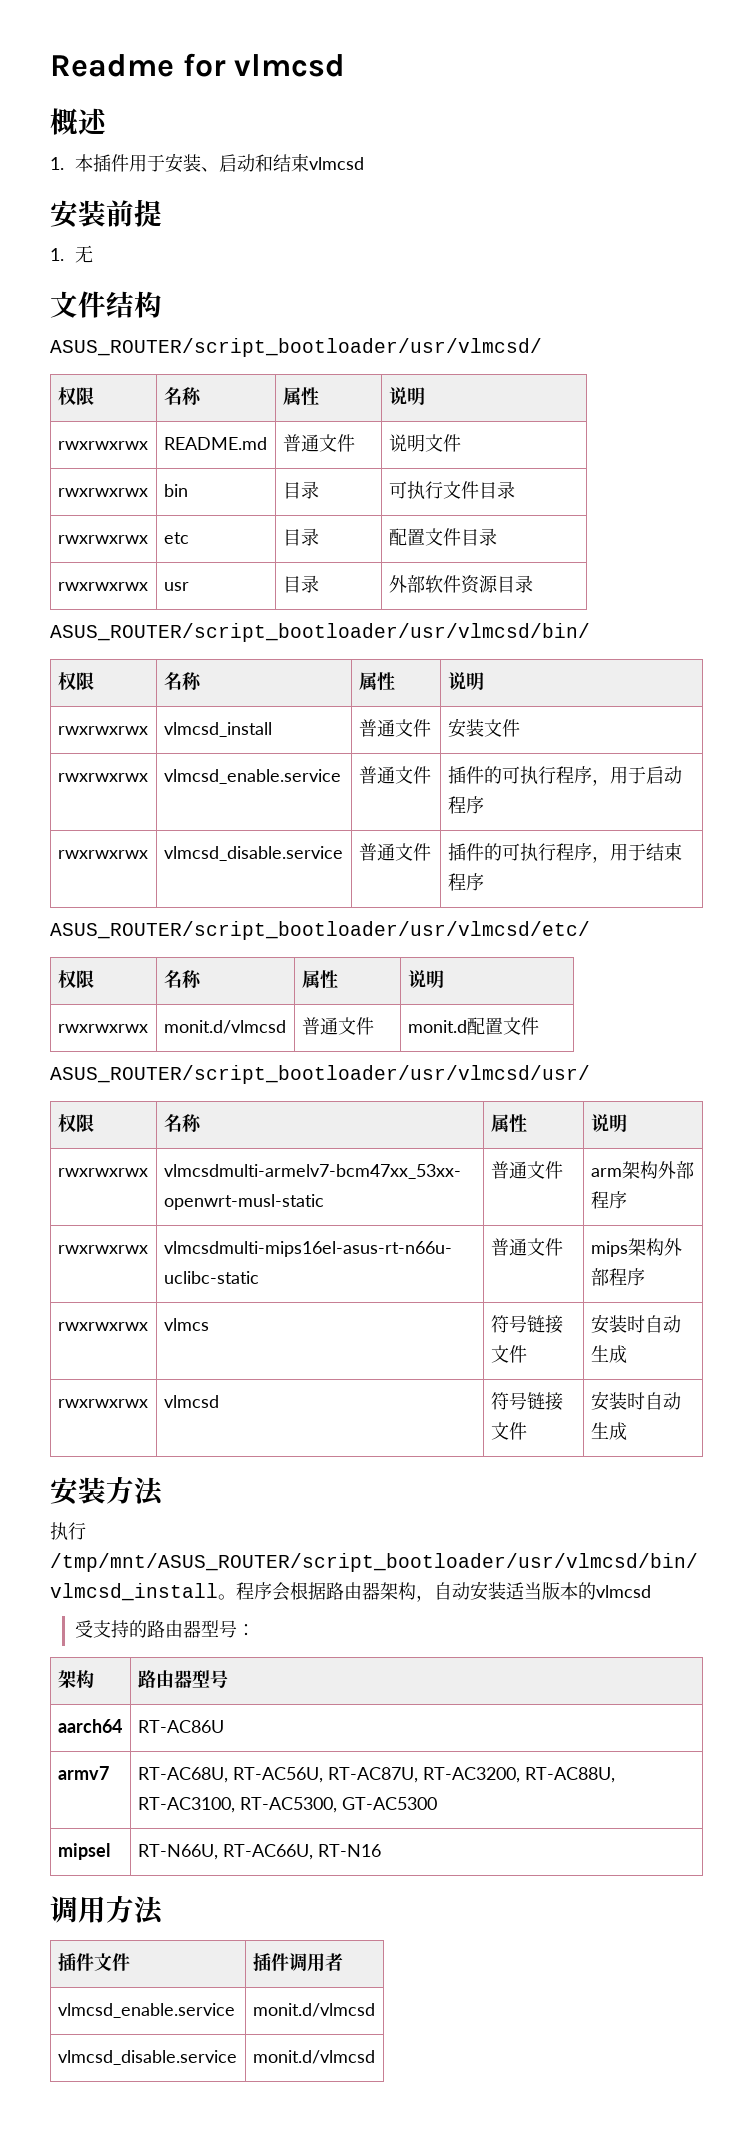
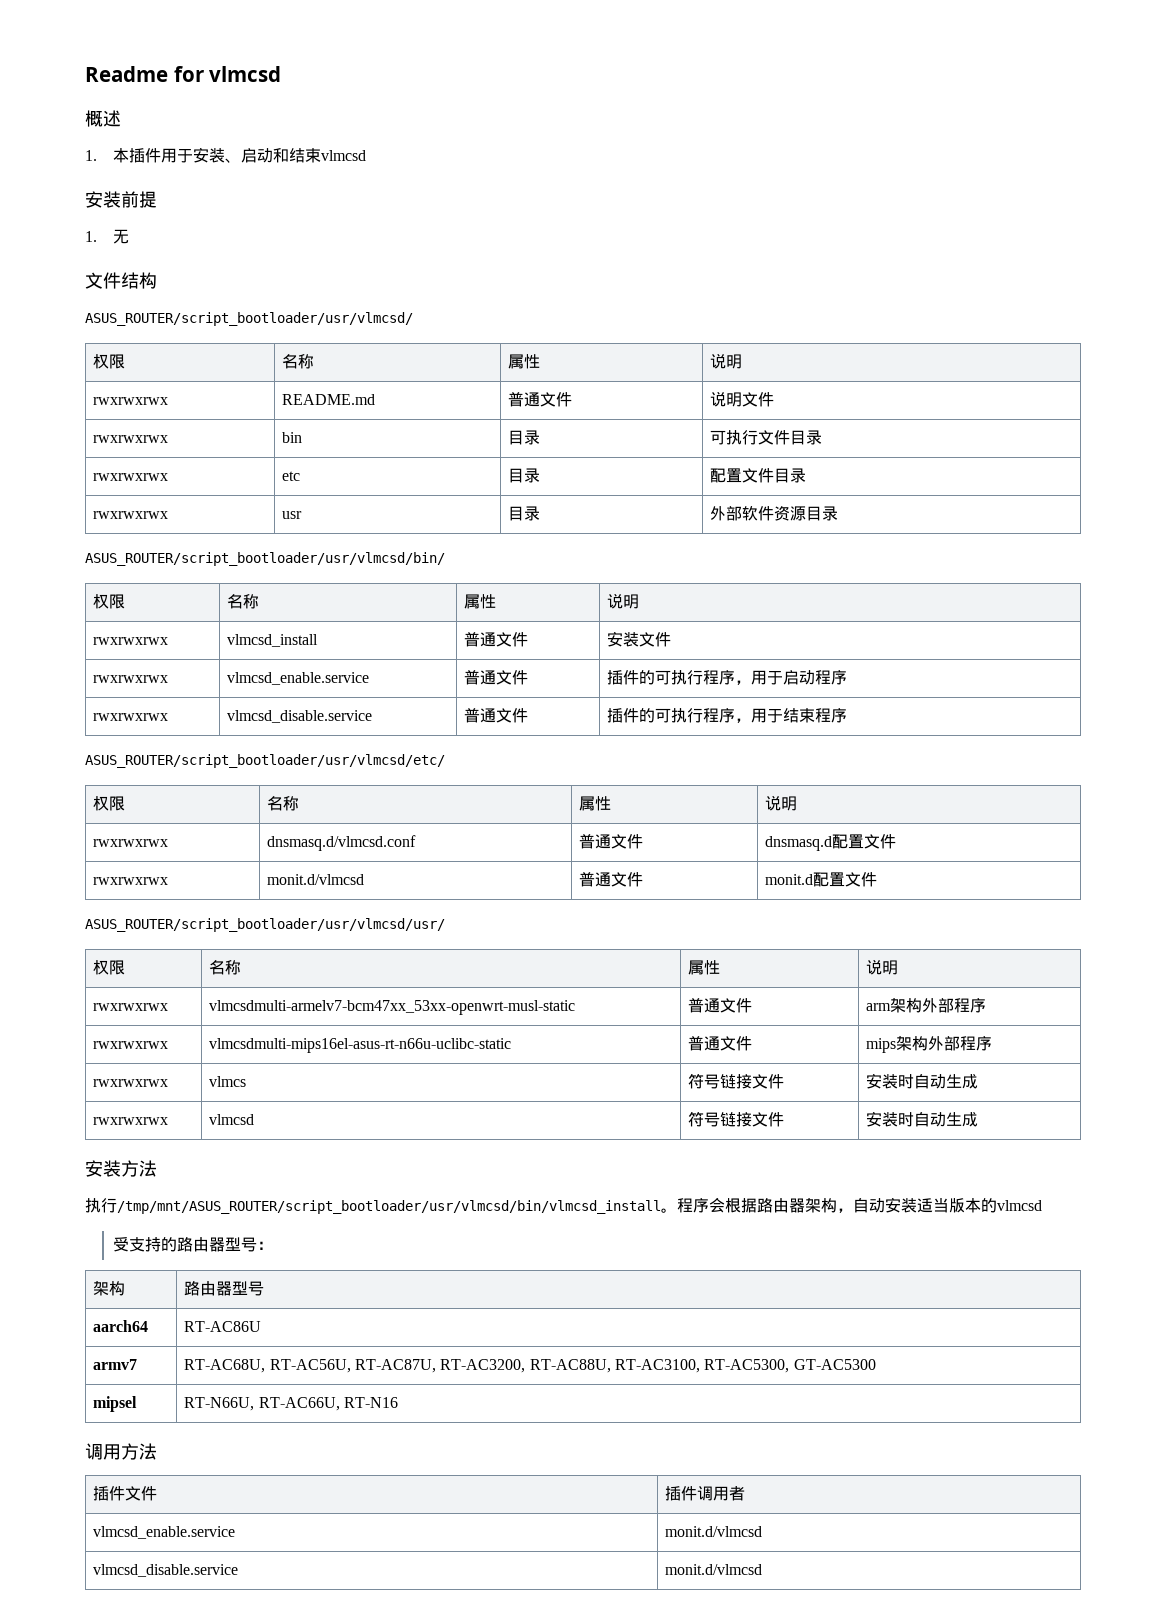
+ rwxrwxrwx | dnsmasq.d/vlmcsd.conf | 普通文件 | dnsmasq.d配置文件

